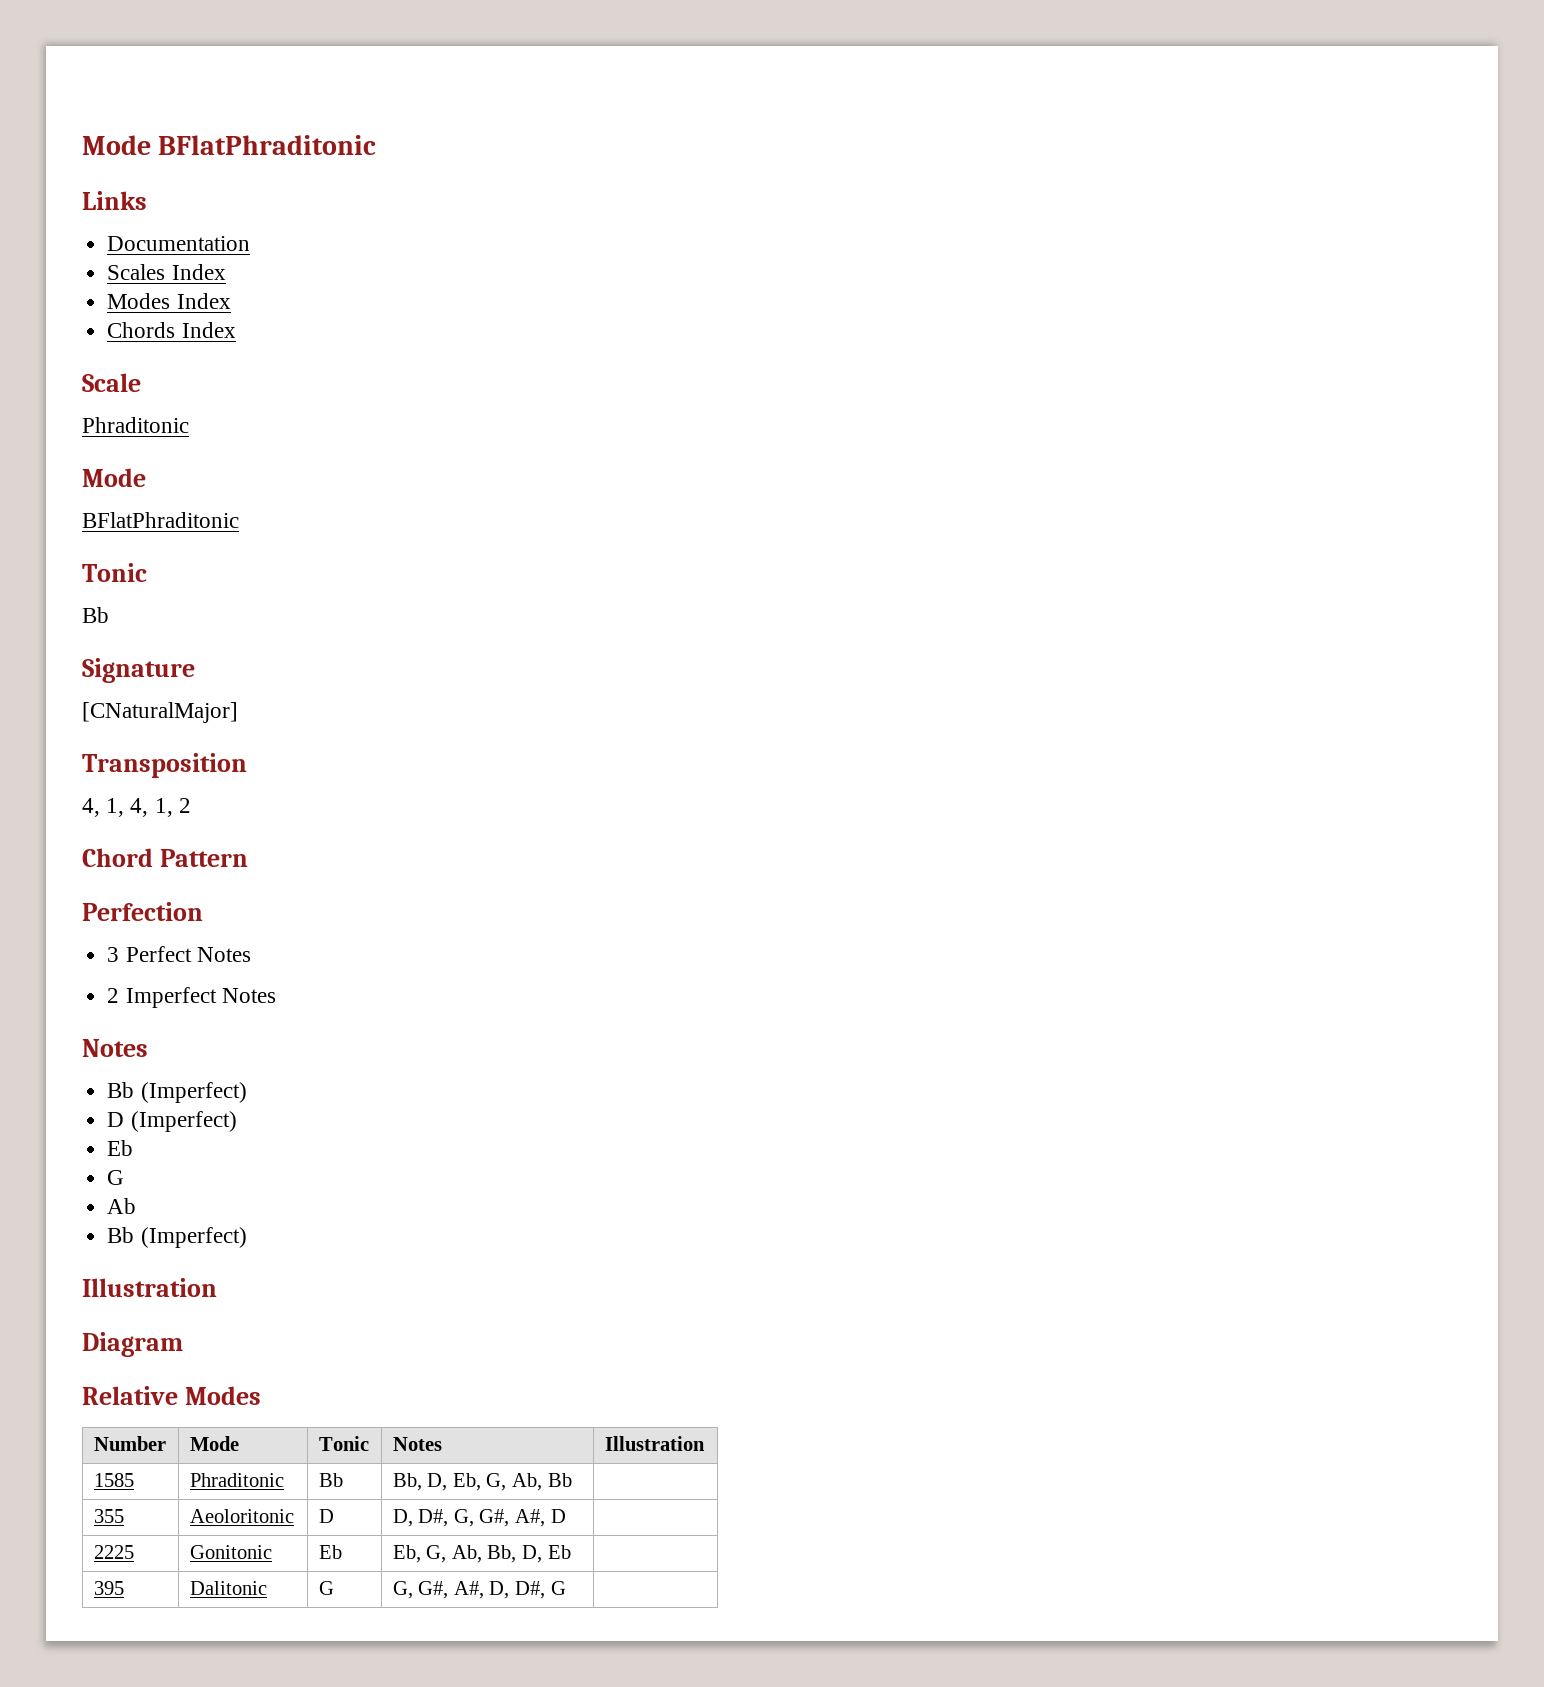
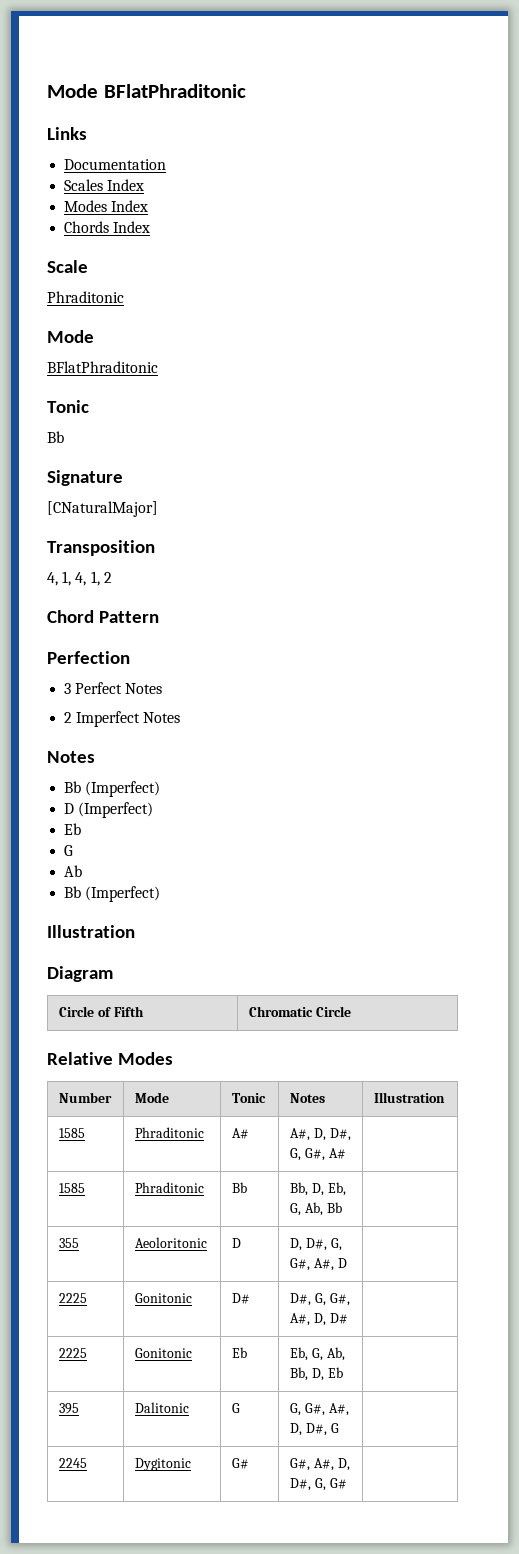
+ Circle of Fifth | Chromatic Circle
+ 1585 | Phraditonic | A# | A#, D, D#, G, G#, A# |
+ 2225 | Gonitonic | D# | D#, G, G#, A#, D, D# |
+ 2245 | Dygitonic | G# | G#, A#, D, D#, G, G# |

